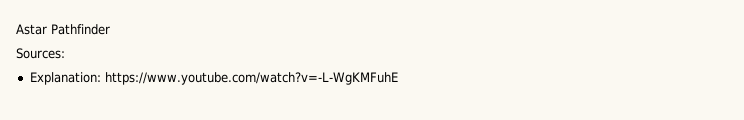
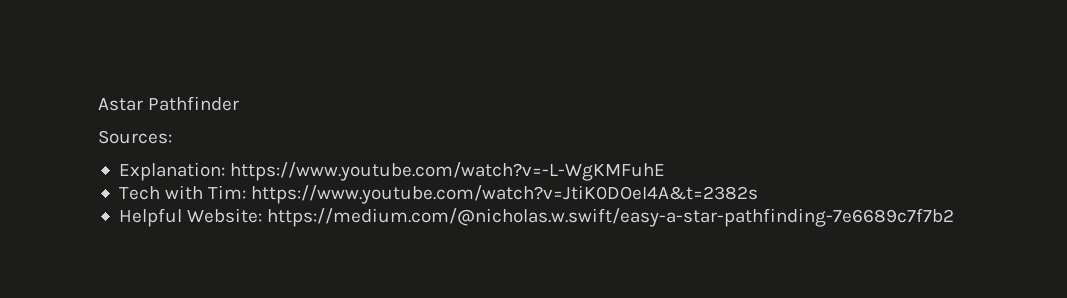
+ Tech with Tim: https://www.youtube.com/watch?v=JtiK0DOeI4A&t=2382s
+ Helpful Website: https://medium.com/@nicholas.w.swift/easy-a-star-pathfinding-7e6689c7f7b2

